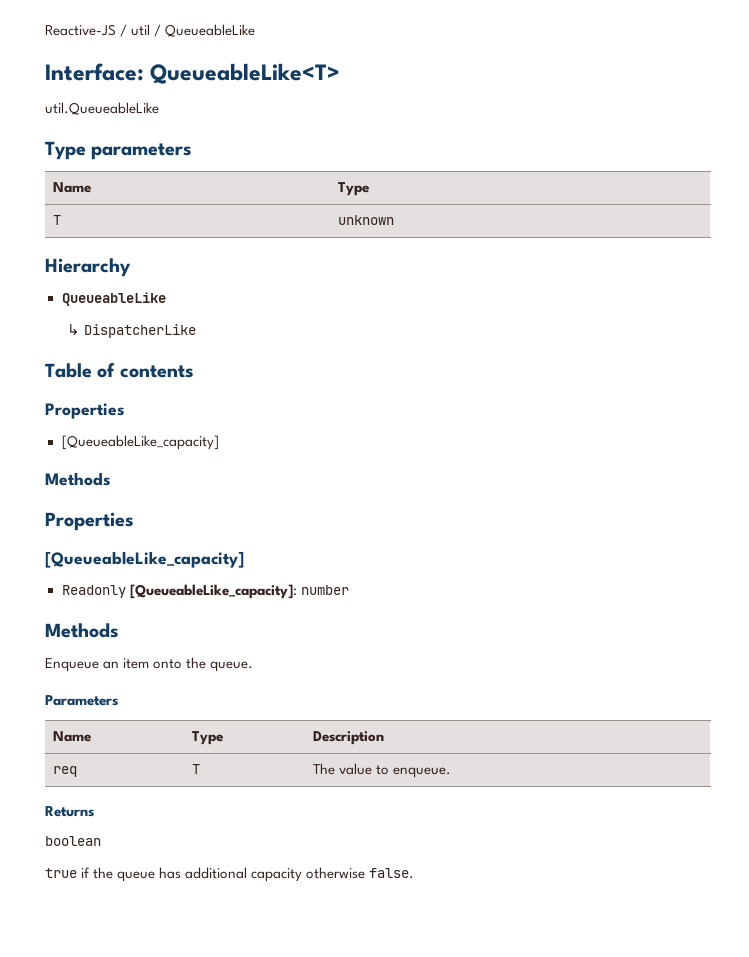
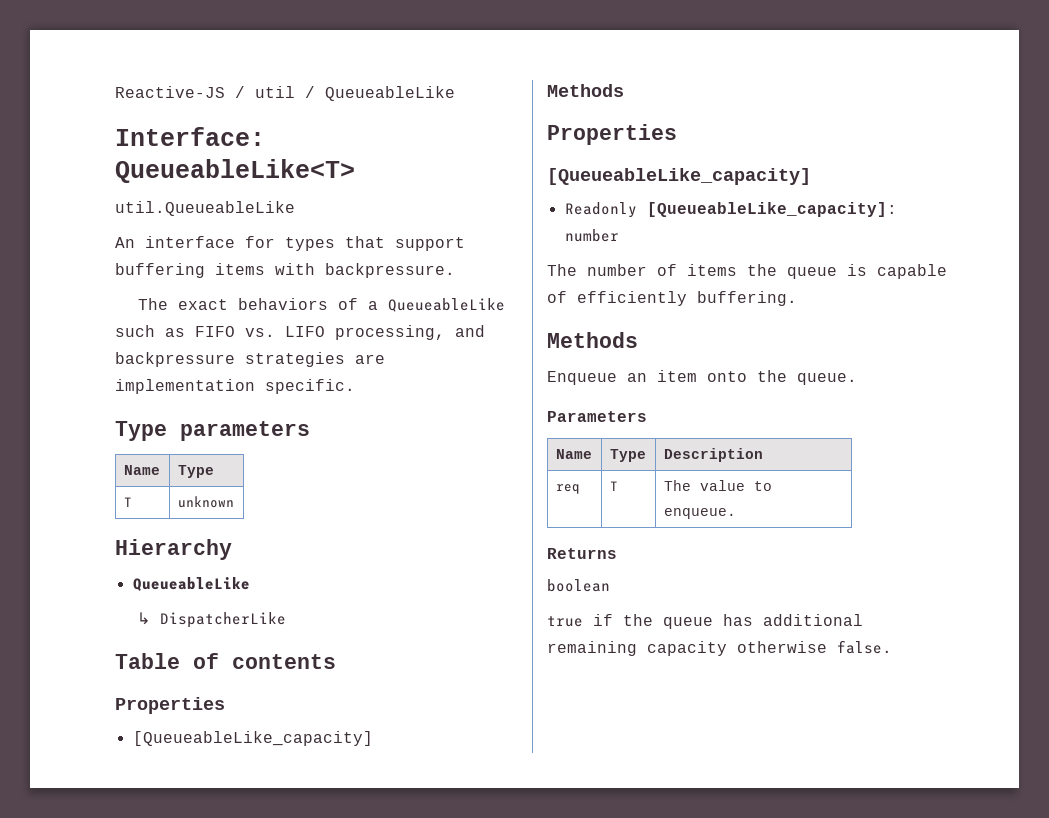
+ An interface for types that support buffering items with backpressure.
+ The exact behaviors of a QueueableLike such as FIFO vs. LIFO processing, and backpressure strategies are implementation specific.
+ The number of items the queue is capable of efficiently buffering.
- true if the queue has additional capacity otherwise false.
+ true if the queue has additional remaining capacity otherwise false.

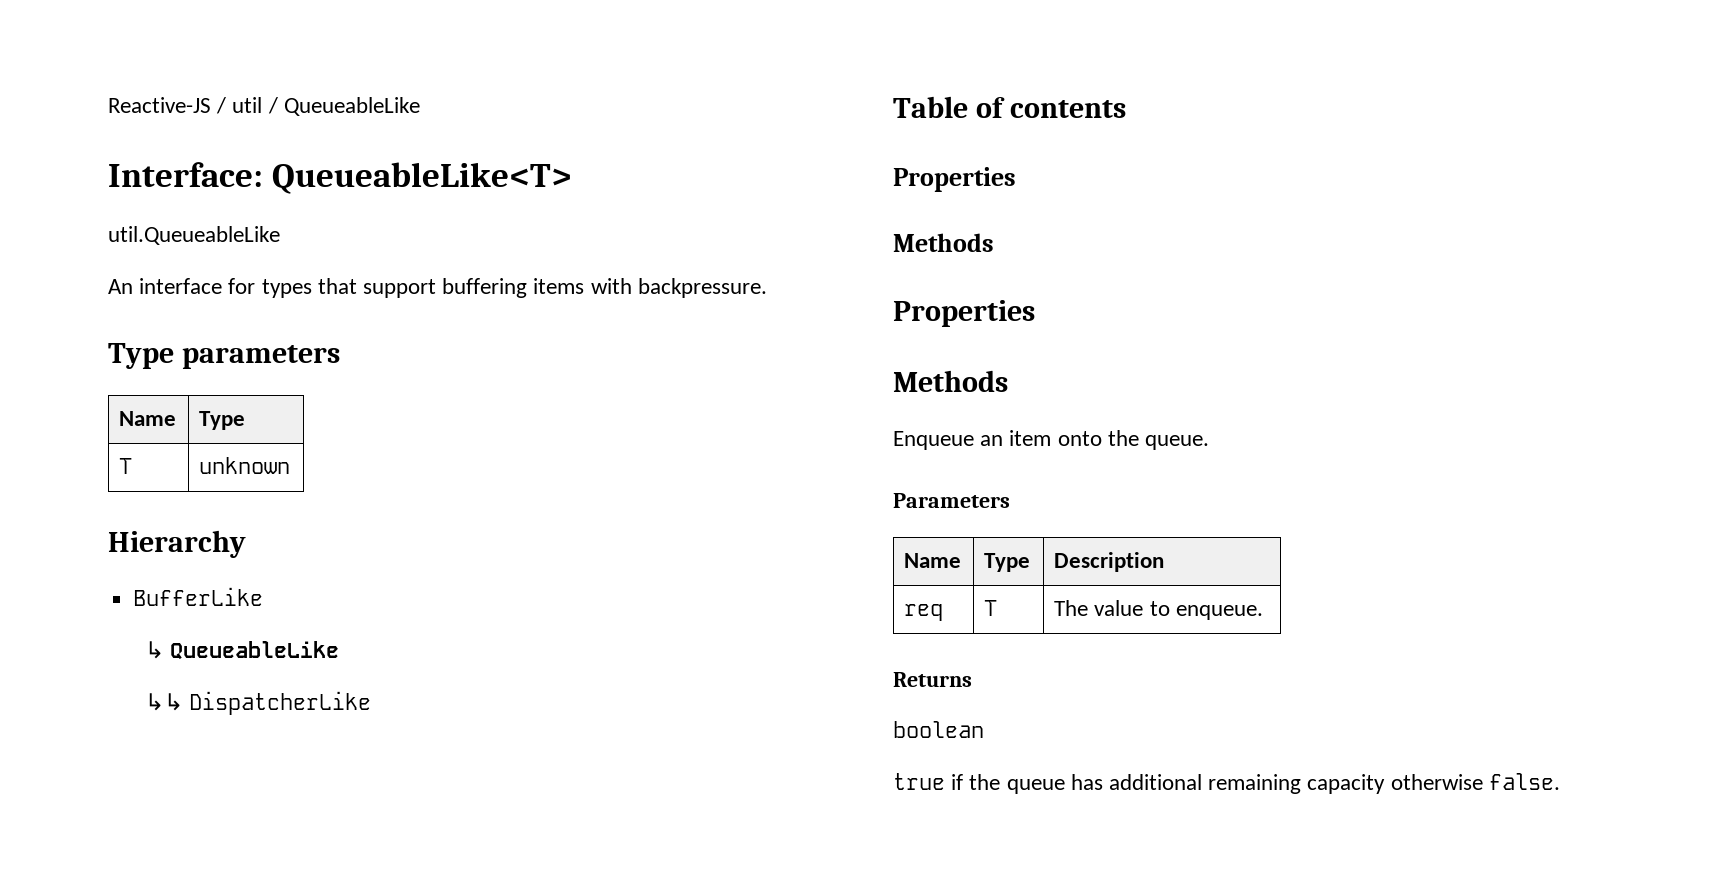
- The exact behaviors of a QueueableLike such as FIFO vs. LIFO processing, and backpressure strategies are implementation specific.
  Hierarchy
- QueueableLike
- ↳ DispatcherLike
+ BufferLike
+ ↳ QueueableLike
+ ↳↳ DispatcherLike
  Table of contents
  Properties
- [QueueableLike_capacity]
  Methods
  Properties
- [QueueableLike_capacity]
- Readonly [QueueableLike_capacity]: number
- The number of items the queue is capable of efficiently buffering.

